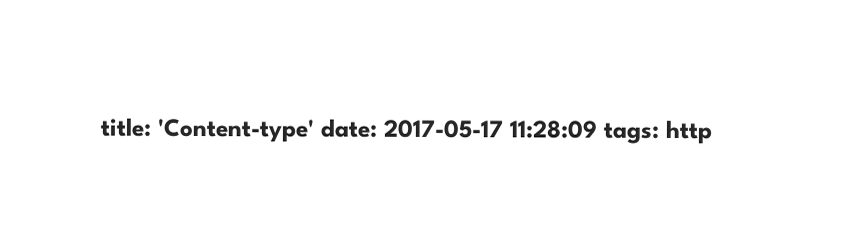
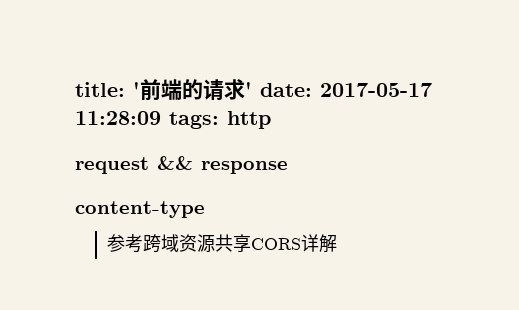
- title: 'Content-type' date: 2017-05-17 11:28:09 tags: http
+ title: '前端的请求' date: 2017-05-17 11:28:09 tags: http
+ request && response
+ content-type
+ 参考跨域资源共享CORS详解

